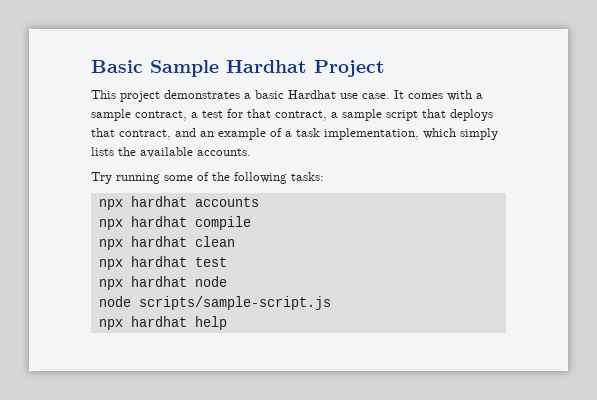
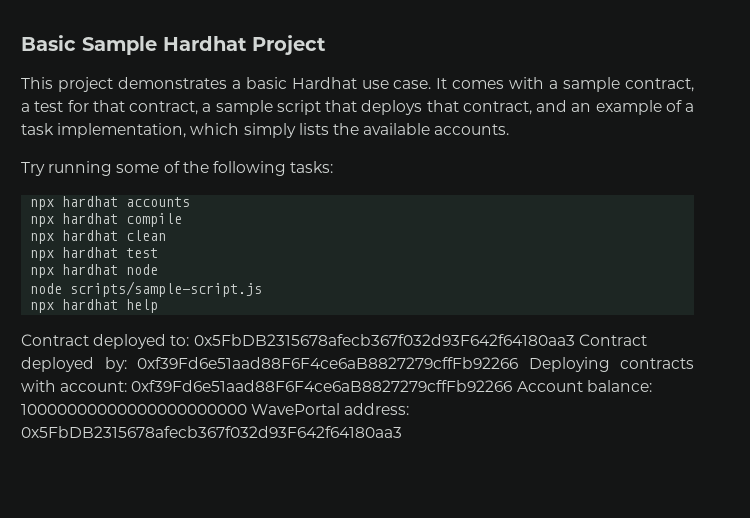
+ Contract deployed to: 0x5FbDB2315678afecb367f032d93F642f64180aa3 Contract deployed by: 0xf39Fd6e51aad88F6F4ce6aB8827279cffFb92266 Deploying contracts with account: 0xf39Fd6e51aad88F6F4ce6aB8827279cffFb92266 Account balance: 10000000000000000000000 WavePortal address: 0x5FbDB2315678afecb367f032d93F642f64180aa3

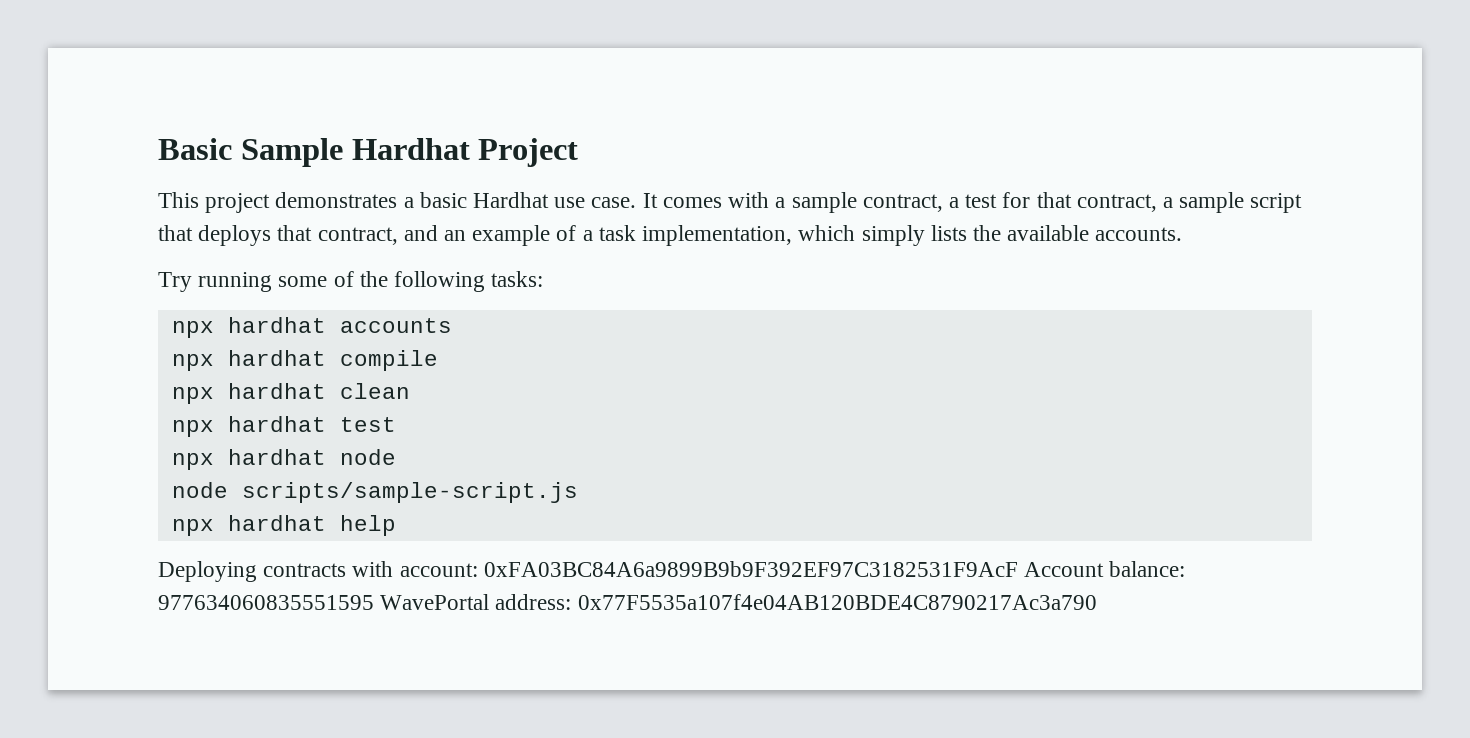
- Contract deployed to: 0x5FbDB2315678afecb367f032d93F642f64180aa3 Contract deployed by: 0xf39Fd6e51aad88F6F4ce6aB8827279cffFb92266 Deploying contracts with account: 0xf39Fd6e51aad88F6F4ce6aB8827279cffFb92266 Account balance: 10000000000000000000000 WavePortal address: 0x5FbDB2315678afecb367f032d93F642f64180aa3
+ Deploying contracts with account: 0xFA03BC84A6a9899B9b9F392EF97C3182531F9AcF Account balance: 977634060835551595 WavePortal address: 0x77F5535a107f4e04AB120BDE4C8790217Ac3a790

